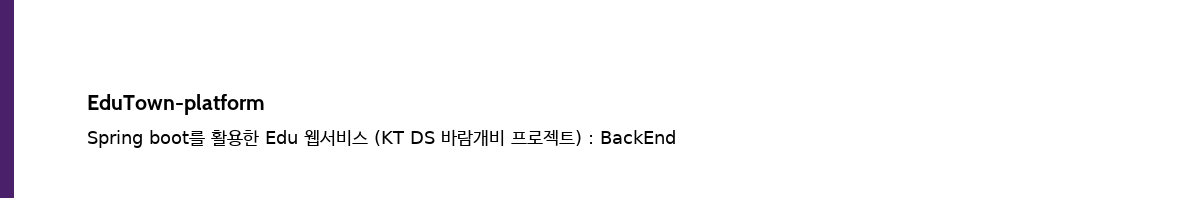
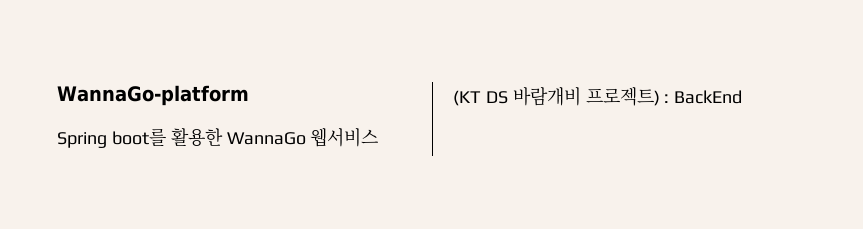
- EduTown-platform
+ WannaGo-platform
- Spring boot를 활용한 Edu 웹서비스 (KT DS 바람개비 프로젝트) : BackEnd
+ Spring boot를 활용한 WannaGo 웹서비스 (KT DS 바람개비 프로젝트) : BackEnd

